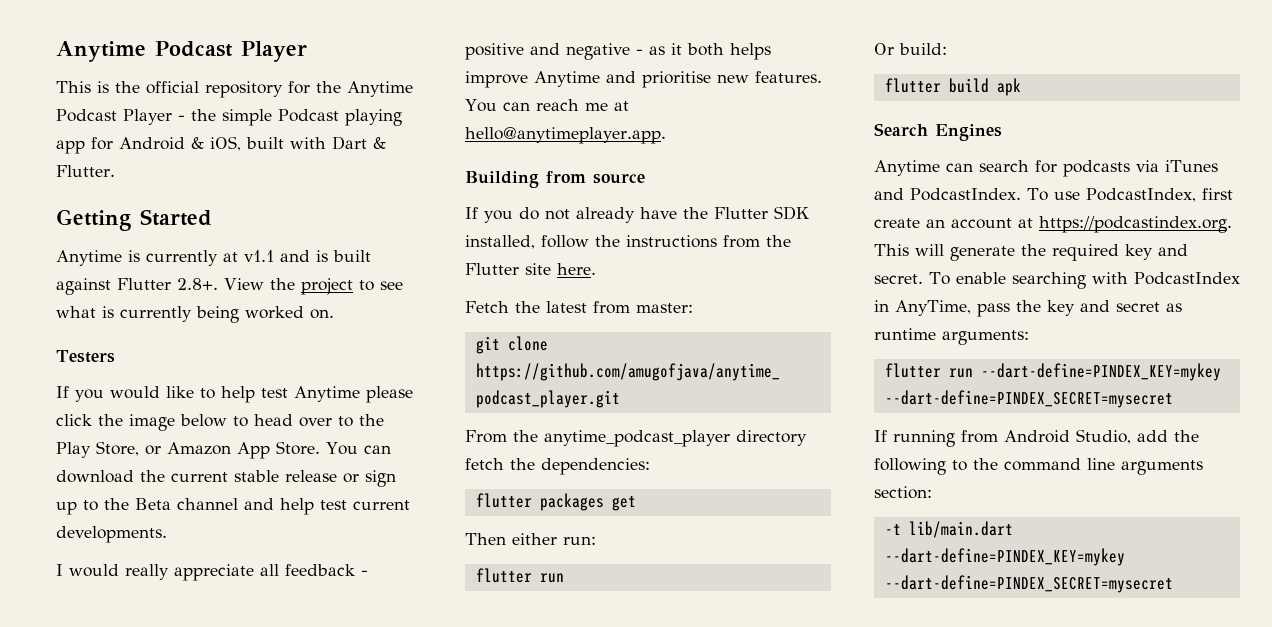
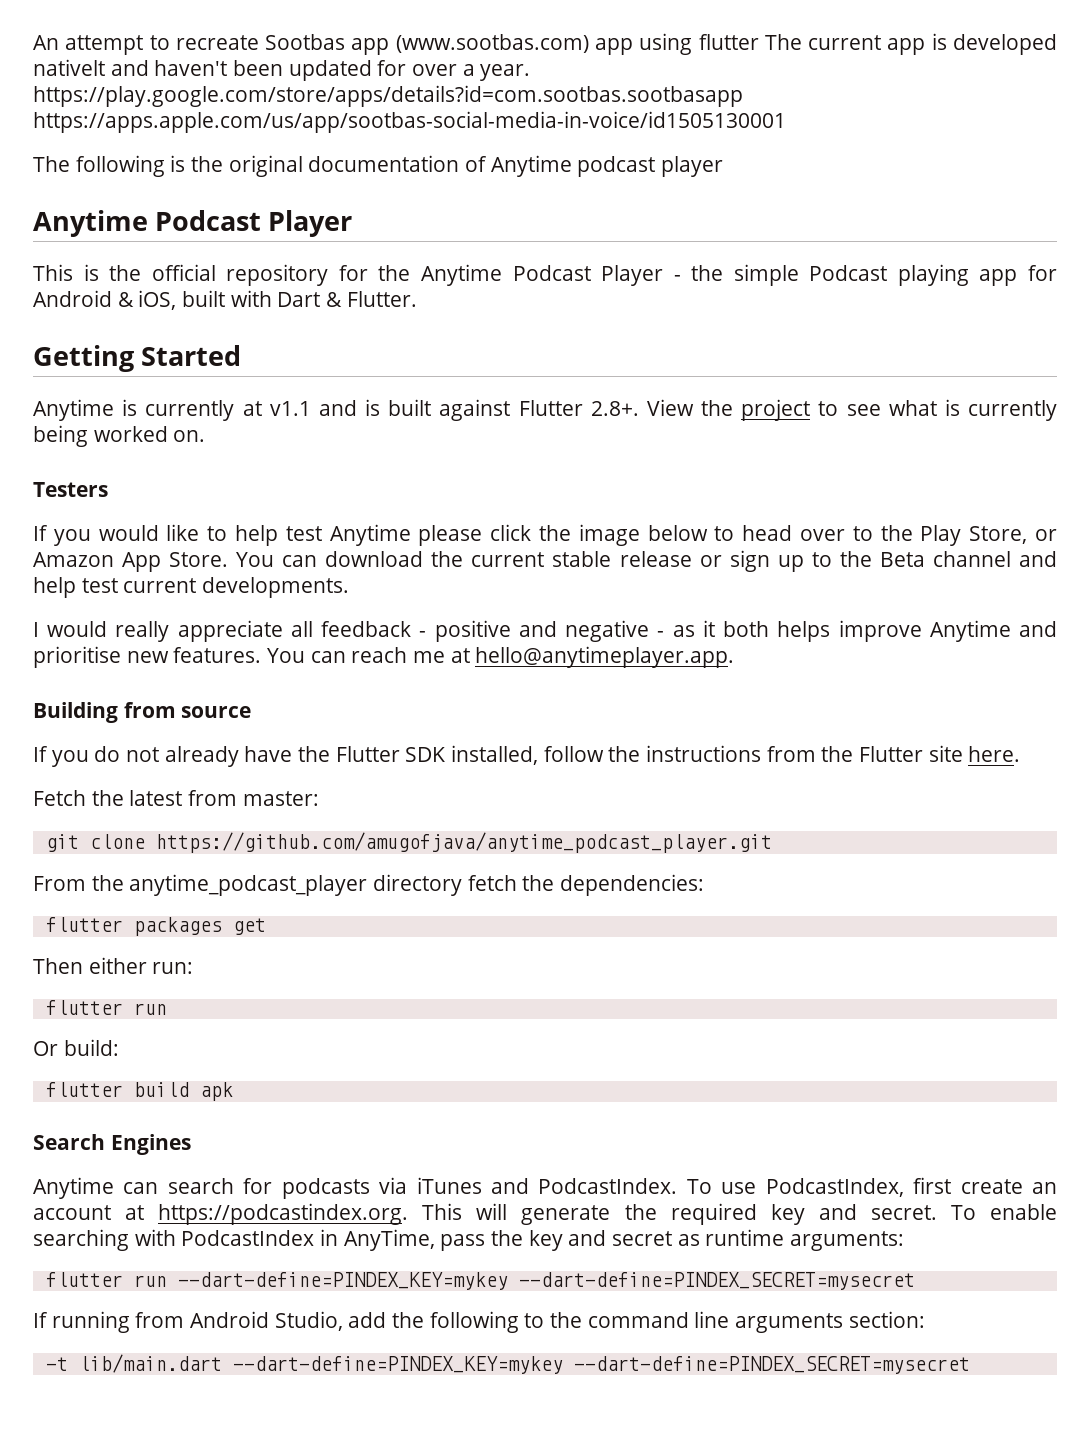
+ An attempt to recreate Sootbas app (www.sootbas.com) app using flutter The current app is developed nativelt and haven't been updated for over a year. https://play.google.com/store/apps/details?id=com.sootbas.sootbasapp https://apps.apple.com/us/app/sootbas-social-media-in-voice/id1505130001
+ The following is the original documentation of Anytime podcast player

